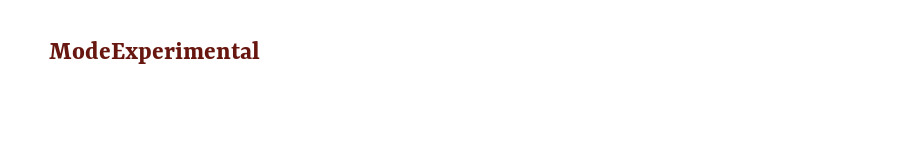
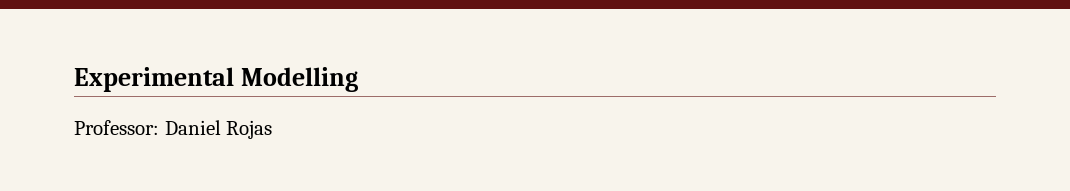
- ModeExperimental
+ Experimental Modelling
+ Professor: Daniel Rojas

